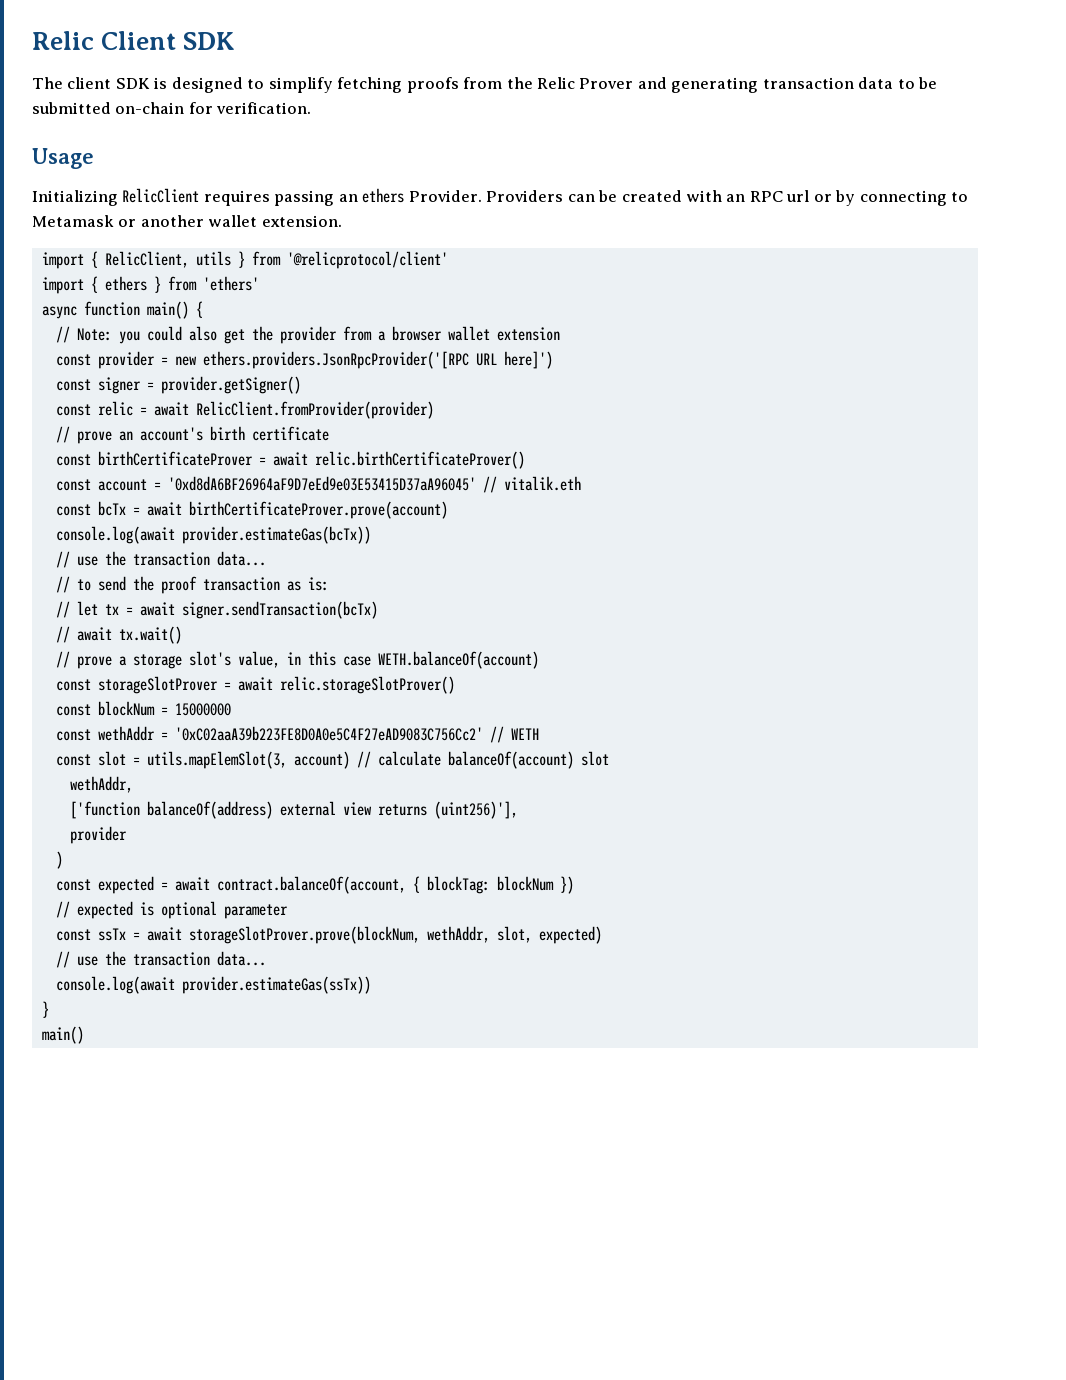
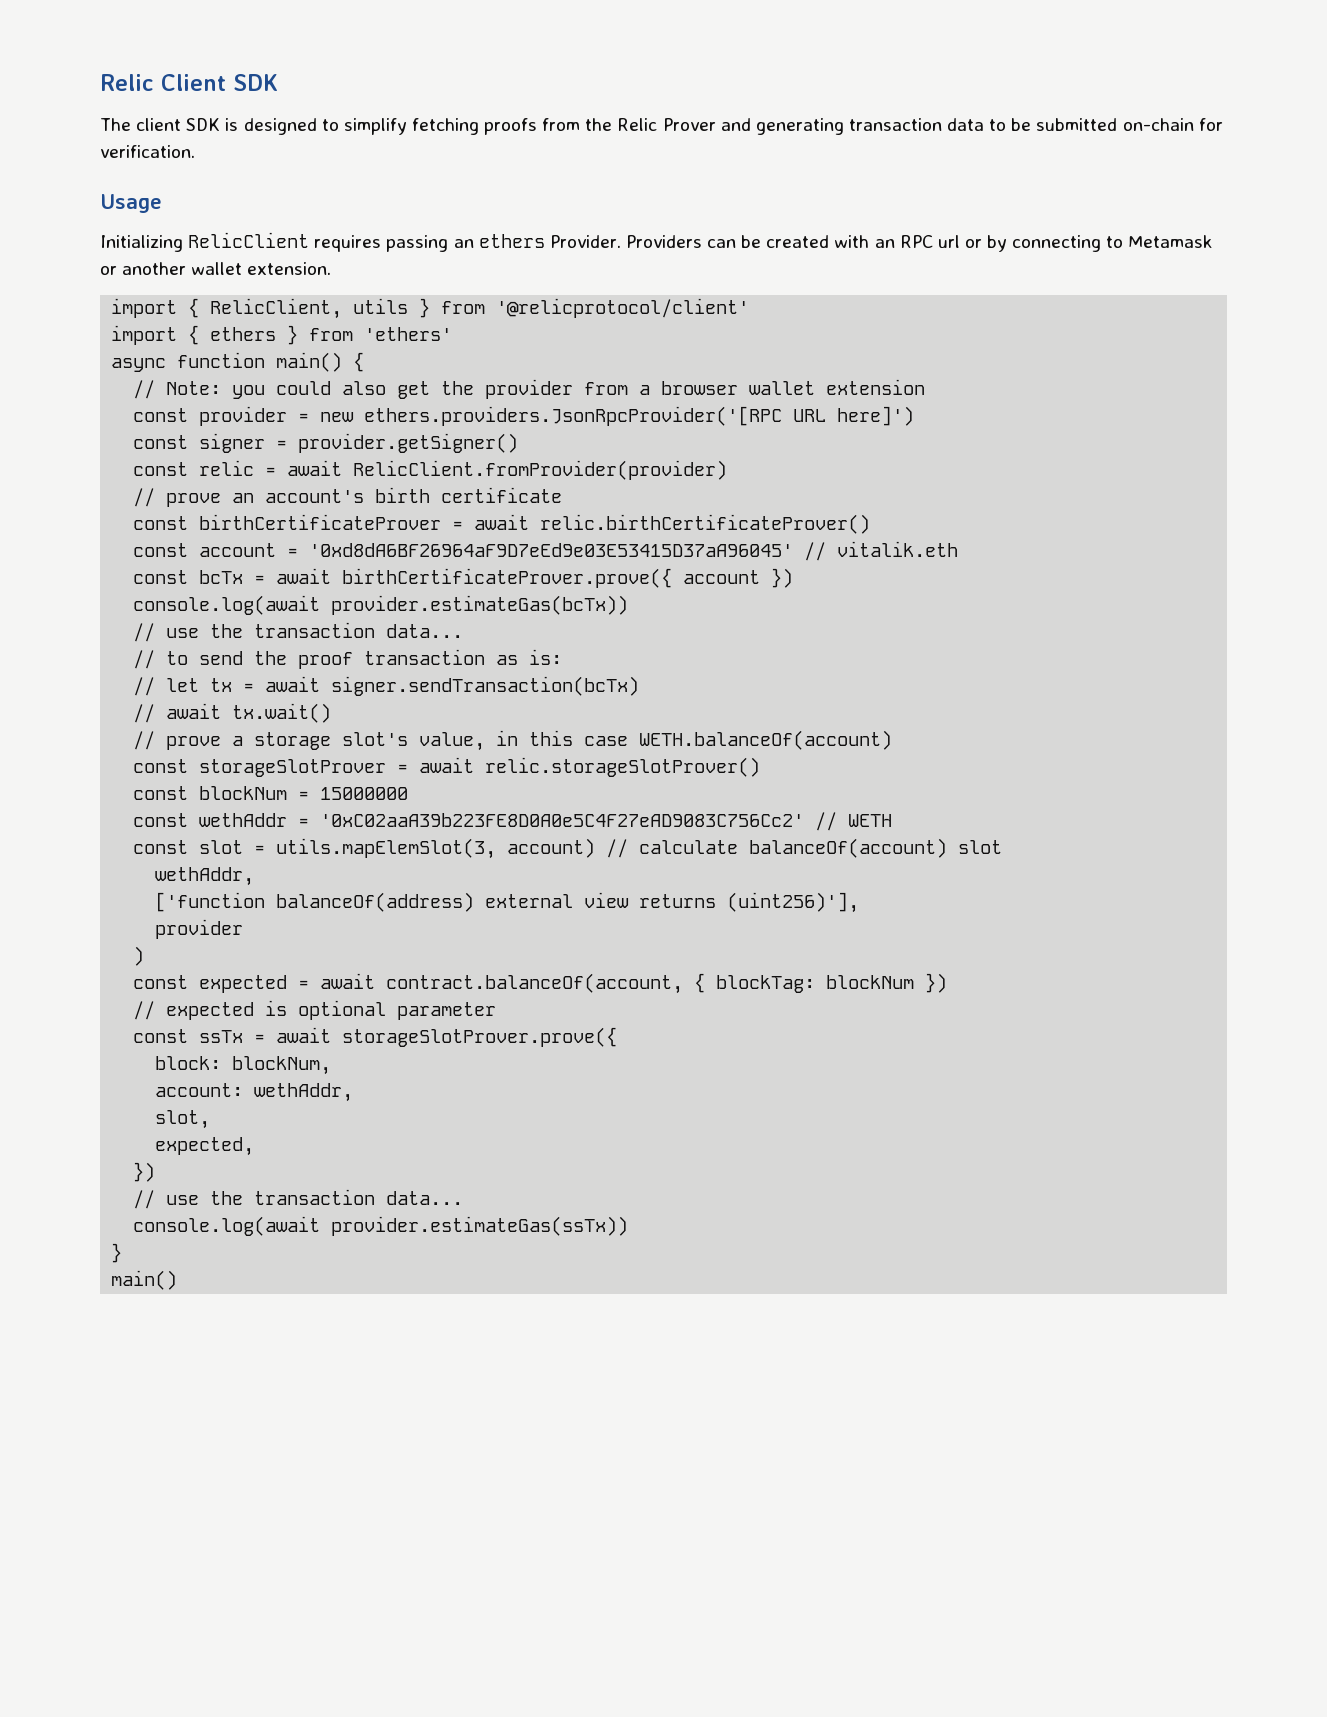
- const bcTx = await birthCertificateProver.prove(account)
+ const bcTx = await birthCertificateProver.prove({ account })
- const ssTx = await storageSlotProver.prove(blockNum, wethAddr, slot, expected)
+ const ssTx = await storageSlotProver.prove({
+ block: blockNum,
+ account: wethAddr,
+ slot,
+ expected,
+ })

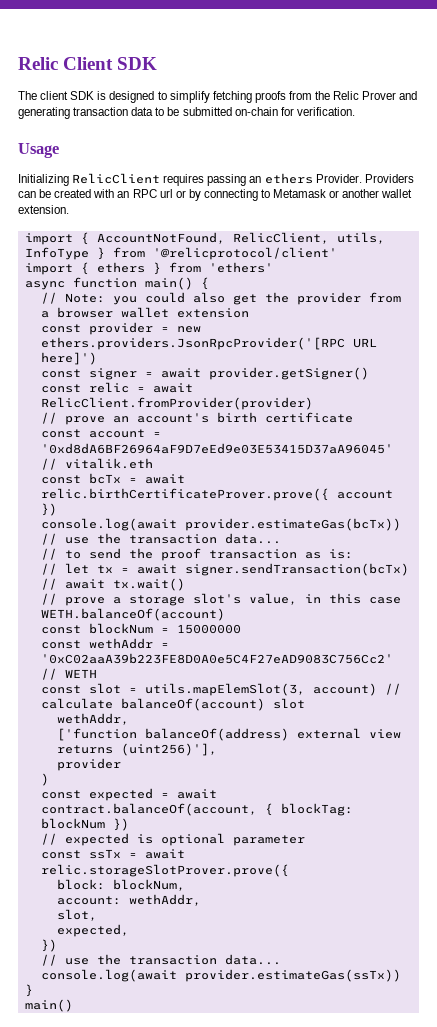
- import { RelicClient, utils } from '@relicprotocol/client'
+ import { AccountNotFound, RelicClient, utils, InfoType } from '@relicprotocol/client'
- const signer = provider.getSigner()
+ const signer = await provider.getSigner()
- const birthCertificateProver = await relic.birthCertificateProver()
- const bcTx = await birthCertificateProver.prove({ account })
+ const bcTx = await relic.birthCertificateProver.prove({ account })
- const storageSlotProver = await relic.storageSlotProver()
- const ssTx = await storageSlotProver.prove({
+ const ssTx = await relic.storageSlotProver.prove({

